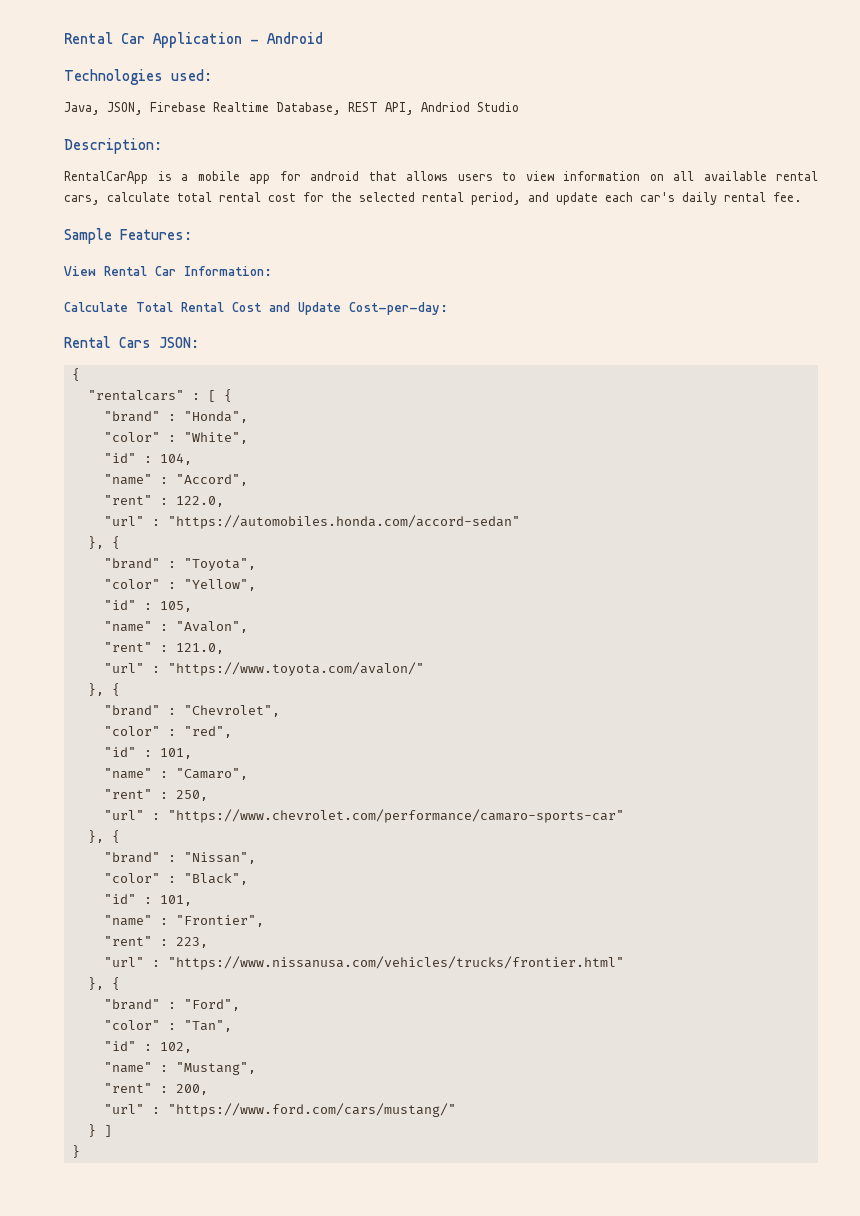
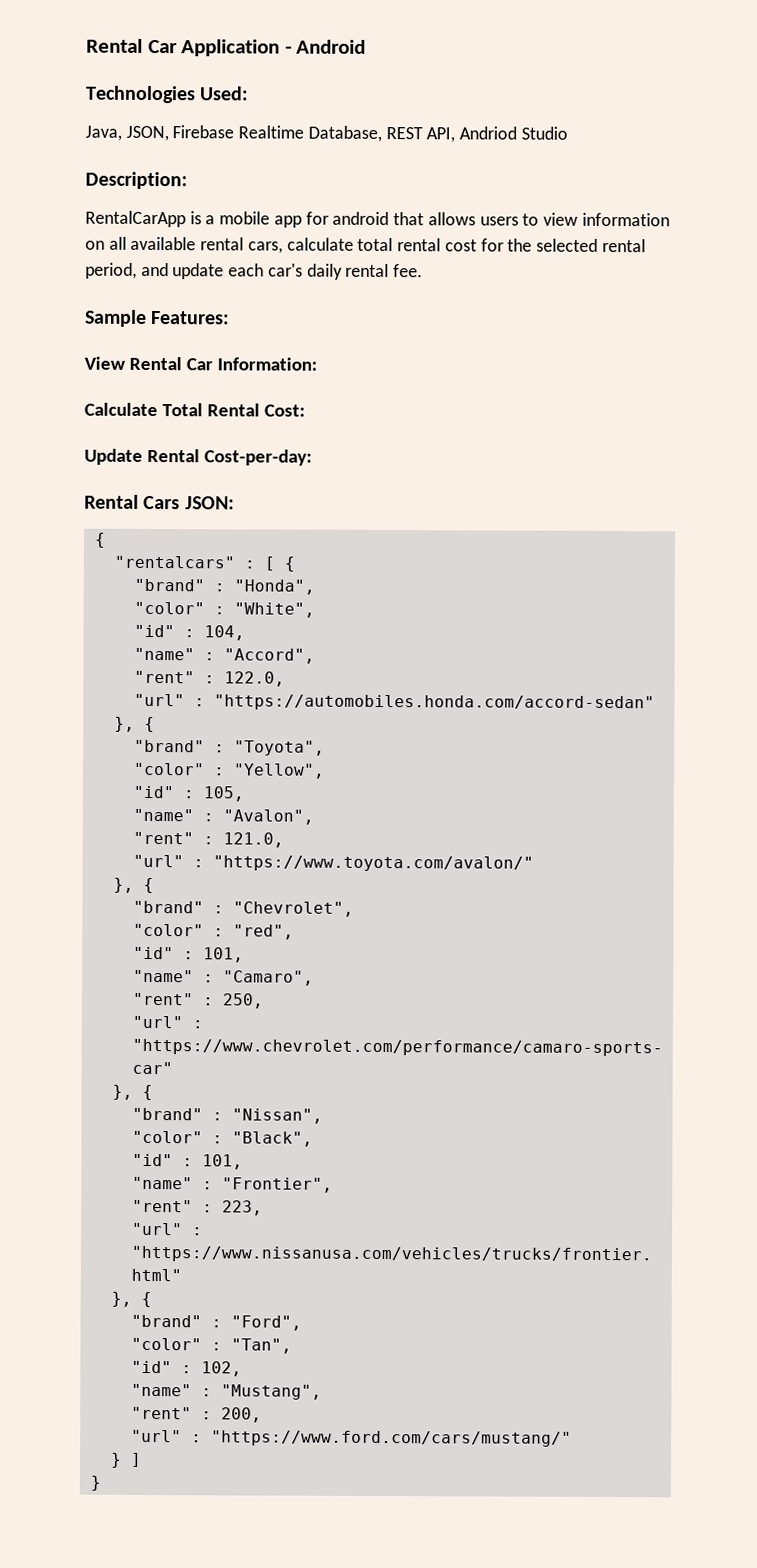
- Technologies used:
+ Technologies Used:
- Calculate Total Rental Cost and Update Cost-per-day:
+ Calculate Total Rental Cost:
+ Update Rental Cost-per-day:

